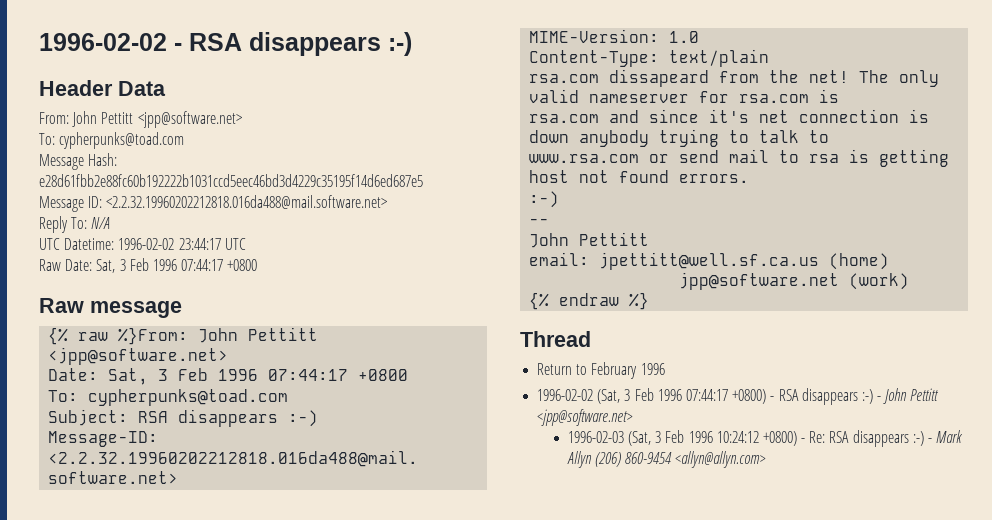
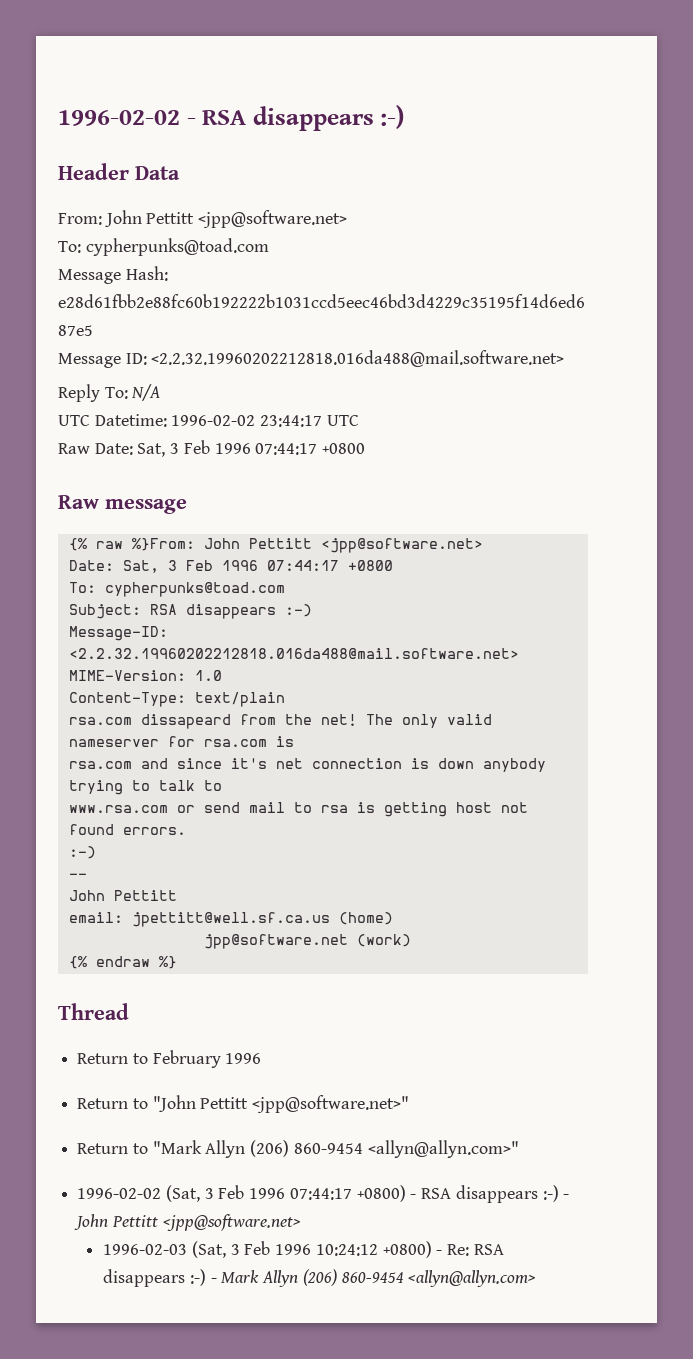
+ Return to "John Pettitt <jpp@software.net>"
+ Return to "Mark Allyn (206) 860-9454 <allyn@allyn.com>"

